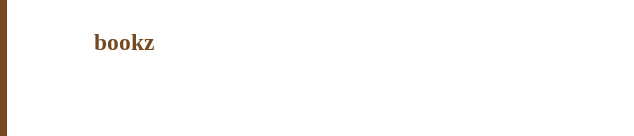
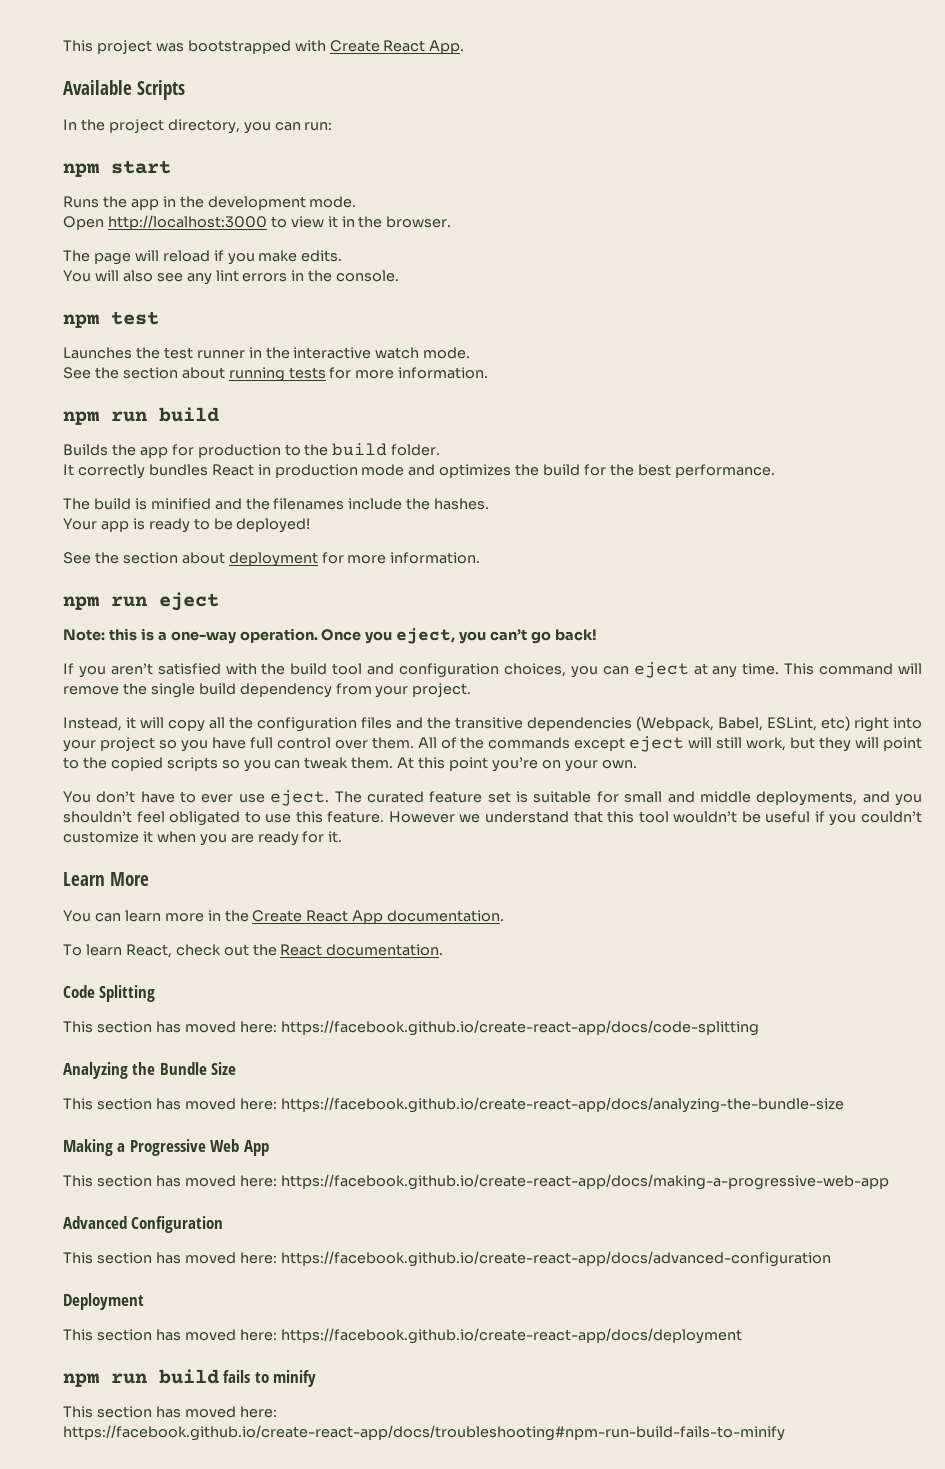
- bookz
+ This project was bootstrapped with Create React App.
+ Available Scripts
+ In the project directory, you can run:
+ npm start
+ Runs the app in the development mode.
+ Open http://localhost:3000 to view it in the browser.
+ The page will reload if you make edits.
+ You will also see any lint errors in the console.
+ npm test
+ Launches the test runner in the interactive watch mode.
+ See the section about running tests for more information.
+ npm run build
+ Builds the app for production to the build folder.
+ It correctly bundles React in production mode and optimizes the build for the best performance.
+ The build is minified and the filenames include the hashes.
+ Your app is ready to be deployed!
+ See the section about deployment for more information.
+ npm run eject
+ Note: this is a one-way operation. Once you eject, you can’t go back!
+ If you aren’t satisfied with the build tool and configuration choices, you can eject at any time. This command will remove the single build dependency from your project.
+ Instead, it will copy all the configuration files and the transitive dependencies (Webpack, Babel, ESLint, etc) right into your project so you have full control over them. All of the commands except eject will still work, but they will point to the copied scripts so you can tweak them. At this point you’re on your own.
+ You don’t have to ever use eject. The curated feature set is suitable for small and middle deployments, and you shouldn’t feel obligated to use this feature. However we understand that this tool wouldn’t be useful if you couldn’t customize it when you are ready for it.
+ Learn More
+ You can learn more in the Create React App documentation.
+ To learn React, check out the React documentation.
+ Code Splitting
+ This section has moved here: https://facebook.github.io/create-react-app/docs/code-splitting
+ Analyzing the Bundle Size
+ This section has moved here: https://facebook.github.io/create-react-app/docs/analyzing-the-bundle-size
+ Making a Progressive Web App
+ This section has moved here: https://facebook.github.io/create-react-app/docs/making-a-progressive-web-app
+ Advanced Configuration
+ This section has moved here: https://facebook.github.io/create-react-app/docs/advanced-configuration
+ Deployment
+ This section has moved here: https://facebook.github.io/create-react-app/docs/deployment
+ npm run build fails to minify
+ This section has moved here: https://facebook.github.io/create-react-app/docs/troubleshooting#npm-run-build-fails-to-minify

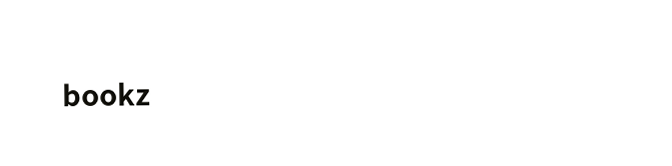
- This project was bootstrapped with Create React App.
- Available Scripts
- In the project directory, you can run:
- npm start
- Runs the app in the development mode.
- Open http://localhost:3000 to view it in the browser.
- The page will reload if you make edits.
- You will also see any lint errors in the console.
- npm test
- Launches the test runner in the interactive watch mode.
- See the section about running tests for more information.
- npm run build
- Builds the app for production to the build folder.
- It correctly bundles React in production mode and optimizes the build for the best performance.
- The build is minified and the filenames include the hashes.
- Your app is ready to be deployed!
- See the section about deployment for more information.
- npm run eject
- Note: this is a one-way operation. Once you eject, you can’t go back!
- If you aren’t satisfied with the build tool and configuration choices, you can eject at any time. This command will remove the single build dependency from your project.
- Instead, it will copy all the configuration files and the transitive dependencies (Webpack, Babel, ESLint, etc) right into your project so you have full control over them. All of the commands except eject will still work, but they will point to the copied scripts so you can tweak them. At this point you’re on your own.
- You don’t have to ever use eject. The curated feature set is suitable for small and middle deployments, and you shouldn’t feel obligated to use this feature. However we understand that this tool wouldn’t be useful if you couldn’t customize it when you are ready for it.
- Learn More
- You can learn more in the Create React App documentation.
- To learn React, check out the React documentation.
- Code Splitting
- This section has moved here: https://facebook.github.io/create-react-app/docs/code-splitting
- Analyzing the Bundle Size
- This section has moved here: https://facebook.github.io/create-react-app/docs/analyzing-the-bundle-size
- Making a Progressive Web App
- This section has moved here: https://facebook.github.io/create-react-app/docs/making-a-progressive-web-app
- Advanced Configuration
- This section has moved here: https://facebook.github.io/create-react-app/docs/advanced-configuration
- Deployment
- This section has moved here: https://facebook.github.io/create-react-app/docs/deployment
- npm run build fails to minify
- This section has moved here: https://facebook.github.io/create-react-app/docs/troubleshooting#npm-run-build-fails-to-minify
+ bookz

